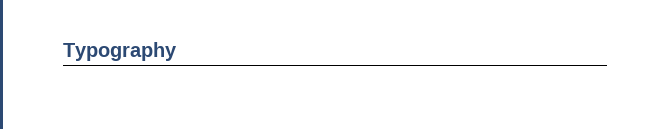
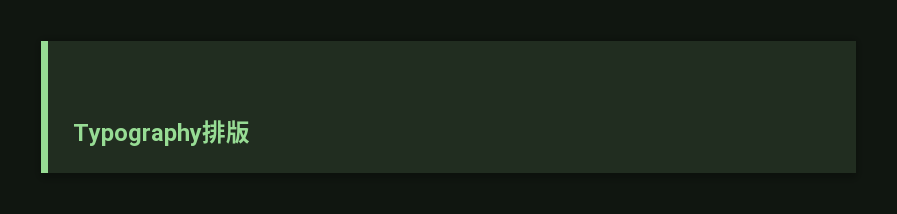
- Typography
+ Typography排版

